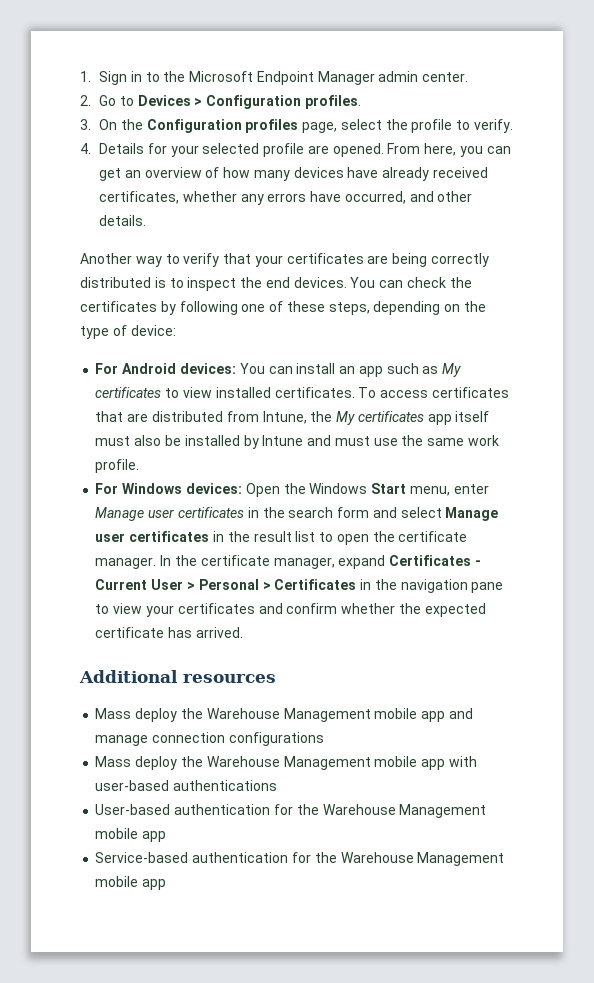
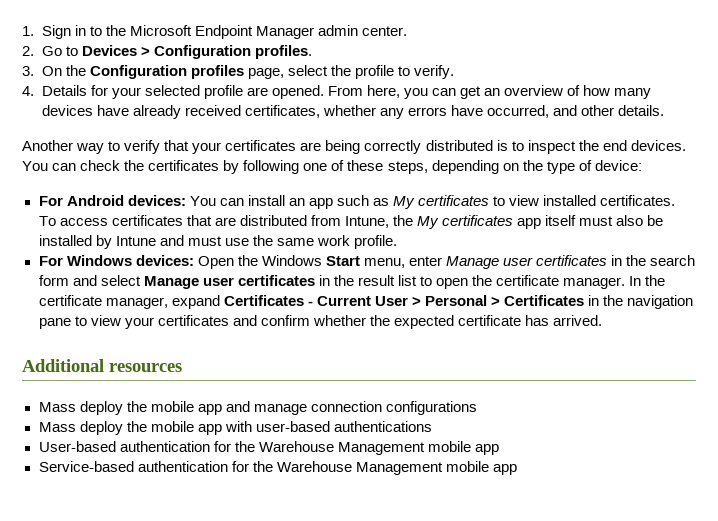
- Mass deploy the Warehouse Management mobile app and manage connection configurations
+ Mass deploy the mobile app and manage connection configurations
- Mass deploy the Warehouse Management mobile app with user-based authentications
+ Mass deploy the mobile app with user-based authentications

